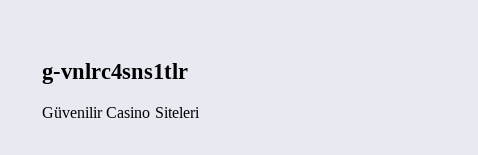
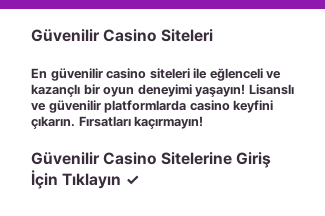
- g-vnlrc4sns1tlr
  Güvenilir Casino Siteleri
+ En güvenilir casino siteleri ile eğlenceli ve kazançlı bir oyun deneyimi yaşayın! Lisanslı ve güvenilir platformlarda casino keyfini çıkarın. Fırsatları kaçırmayın!
+ Güvenilir Casino Sitelerine Giriş İçin Tıklayın ✓

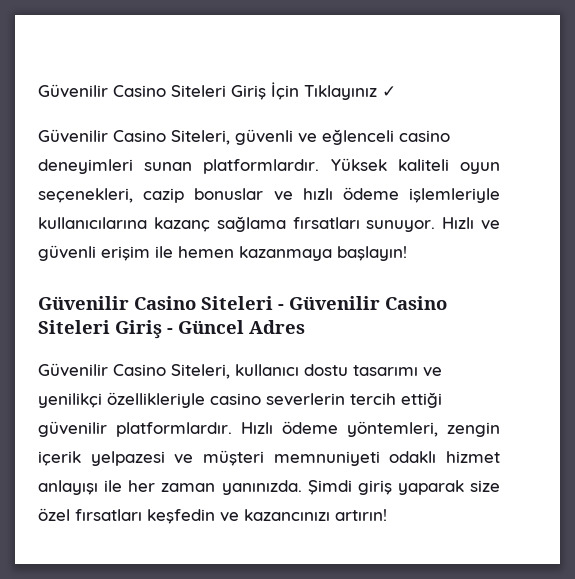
- Güvenilir Casino Siteleri
- En güvenilir casino siteleri ile eğlenceli ve kazançlı bir oyun deneyimi yaşayın! Lisanslı ve güvenilir platformlarda casino keyfini çıkarın. Fırsatları kaçırmayın!
- Güvenilir Casino Sitelerine Giriş İçin Tıklayın ✓
+ Güvenilir Casino Siteleri Giriş İçin Tıklayınız ✓
+ Güvenilir Casino Siteleri, güvenli ve eğlenceli casino deneyimleri sunan platformlardır. Yüksek kaliteli oyun seçenekleri, cazip bonuslar ve hızlı ödeme işlemleriyle kullanıcılarına kazanç sağlama fırsatları sunuyor. Hızlı ve güvenli erişim ile hemen kazanmaya başlayın!
+ Güvenilir Casino Siteleri - Güvenilir Casino Siteleri Giriş - Güncel Adres
+ Güvenilir Casino Siteleri, kullanıcı dostu tasarımı ve yenilikçi özellikleriyle casino severlerin tercih ettiği güvenilir platformlardır. Hızlı ödeme yöntemleri, zengin içerik yelpazesi ve müşteri memnuniyeti odaklı hizmet anlayışı ile her zaman yanınızda. Şimdi giriş yaparak size özel fırsatları keşfedin ve kazancınızı artırın!

